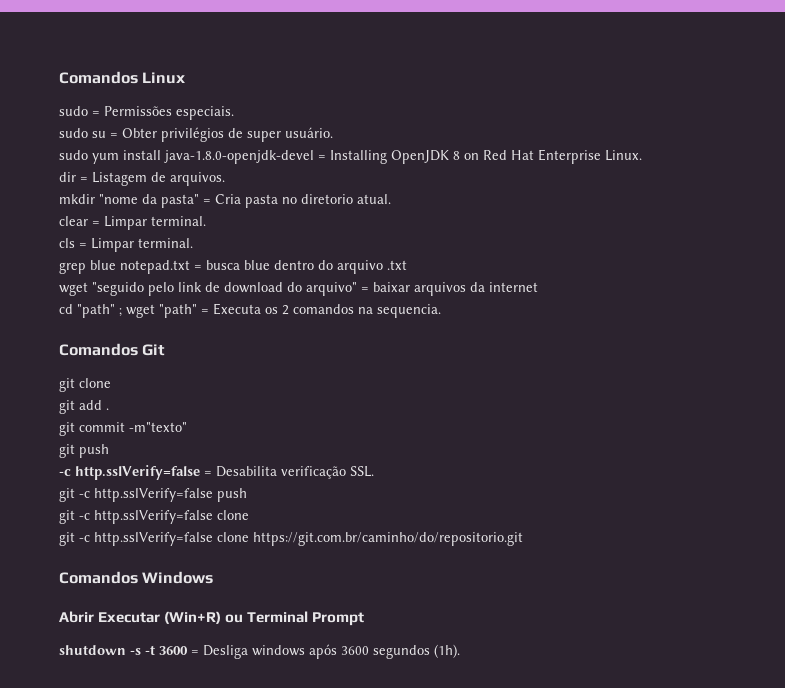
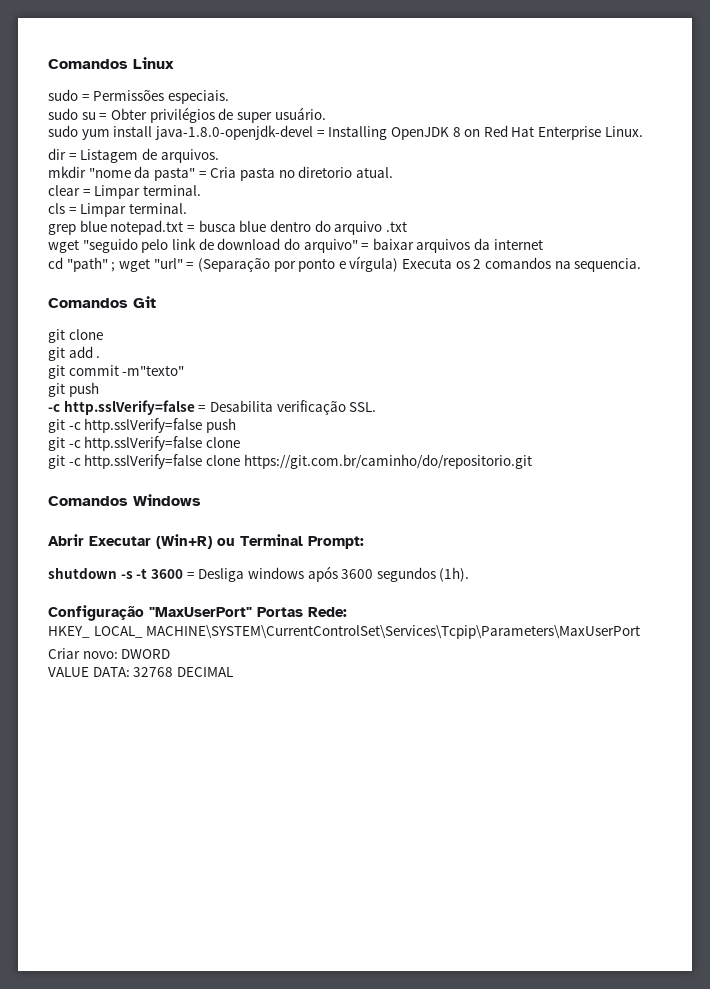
- cd "path" ; wget "path" = Executa os 2 comandos na sequencia.
+ cd "path" ; wget "url" = (Separação por ponto e vírgula) Executa os 2 comandos na sequencia.
- Abrir Executar (Win+R) ou Terminal Prompt
+ Abrir Executar (Win+R) ou Terminal Prompt:
+ Configuração "MaxUserPort" Portas Rede:
+ HKEY_ LOCAL_ MACHINE\SYSTEM\CurrentControlSet\Services\Tcpip\Parameters\MaxUserPort
+ Criar novo: DWORD
+ VALUE DATA: 32768 DECIMAL

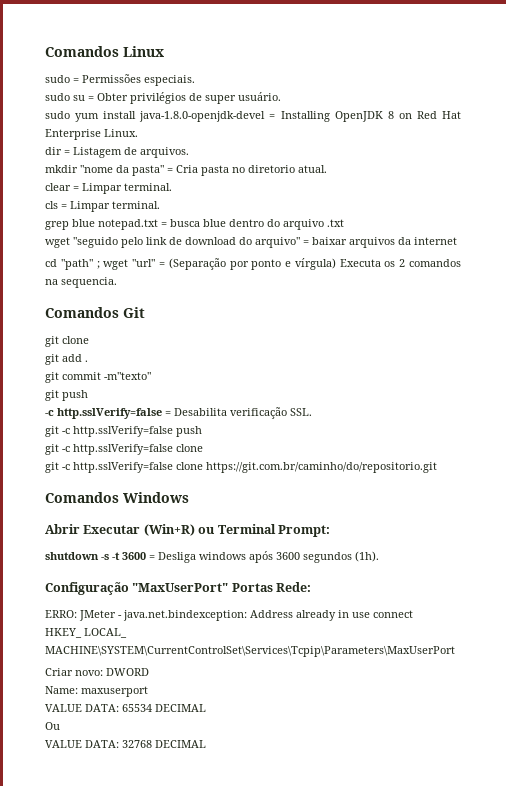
+ ERRO: JMeter - java.net.bindexception: Address already in use connect
+ Name: maxuserport
+ VALUE DATA: 65534 DECIMAL
+ Ou

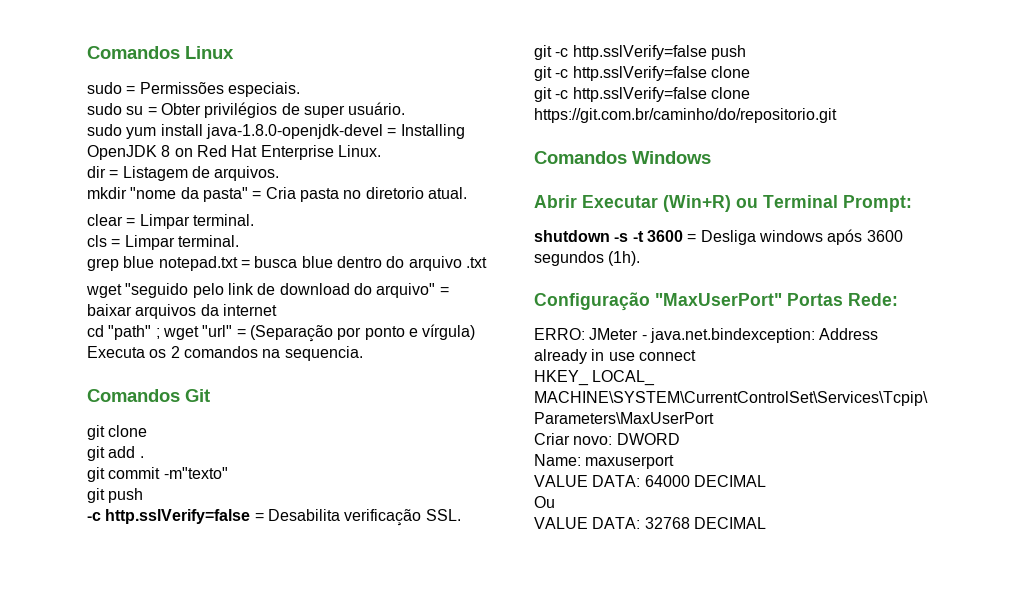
- VALUE DATA: 65534 DECIMAL
+ VALUE DATA: 64000 DECIMAL

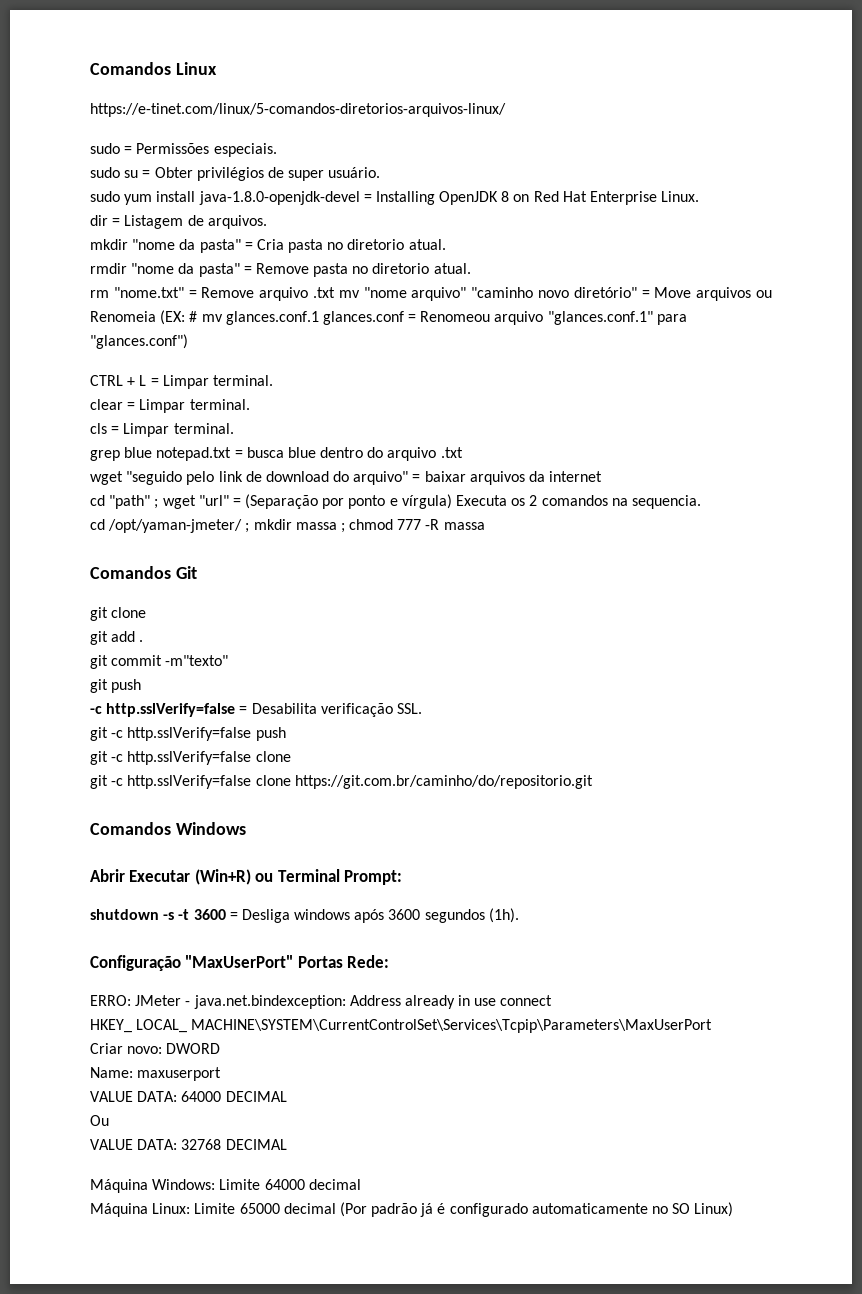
+ https://e-tinet.com/linux/5-comandos-diretorios-arquivos-linux/
+ rmdir "nome da pasta" = Remove pasta no diretorio atual.
+ rm "nome.txt" = Remove arquivo .txt mv "nome arquivo" "caminho novo diretório" = Move arquivos ou Renomeia (EX: # mv glances.conf.1 glances.conf = Renomeou arquivo "glances.conf.1" para "glances.conf")
+ CTRL + L = Limpar terminal.
+ cd /opt/yaman-jmeter/ ; mkdir massa ; chmod 777 -R massa
+ Máquina Windows: Limite 64000 decimal
+ Máquina Linux: Limite 65000 decimal (Por padrão já é configurado automaticamente no SO Linux)

